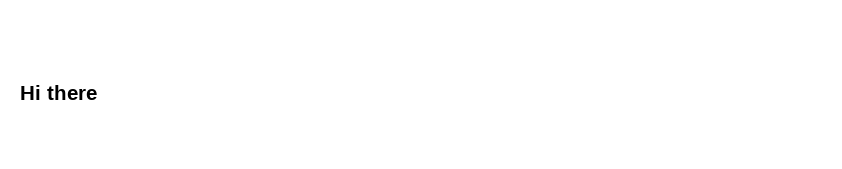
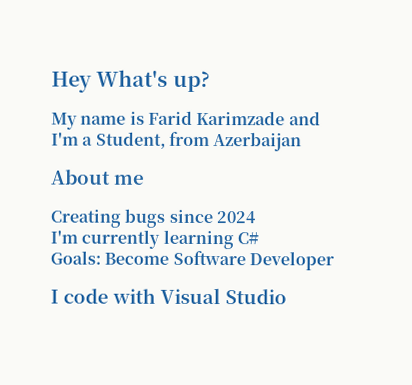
- Hi there
+ Hey What's up?
+ My name is Farid Karimzade and I'm a Student, from Azerbaijan
+ About me
+ Creating bugs since 2024
+ I'm currently learning C#
+ Goals: Become Software Developer
+ I code with Visual Studio

